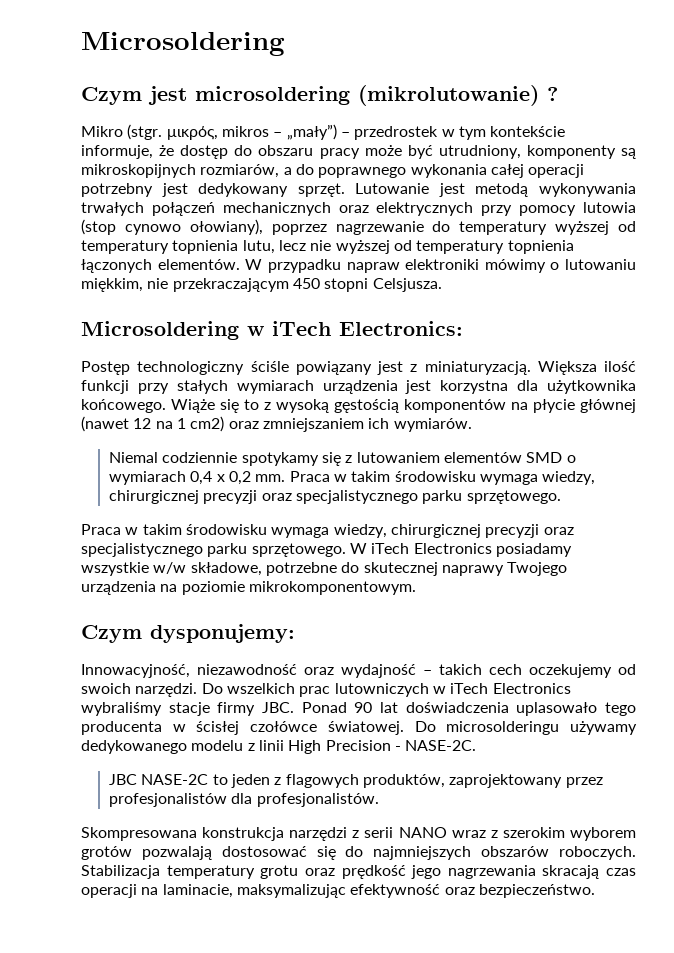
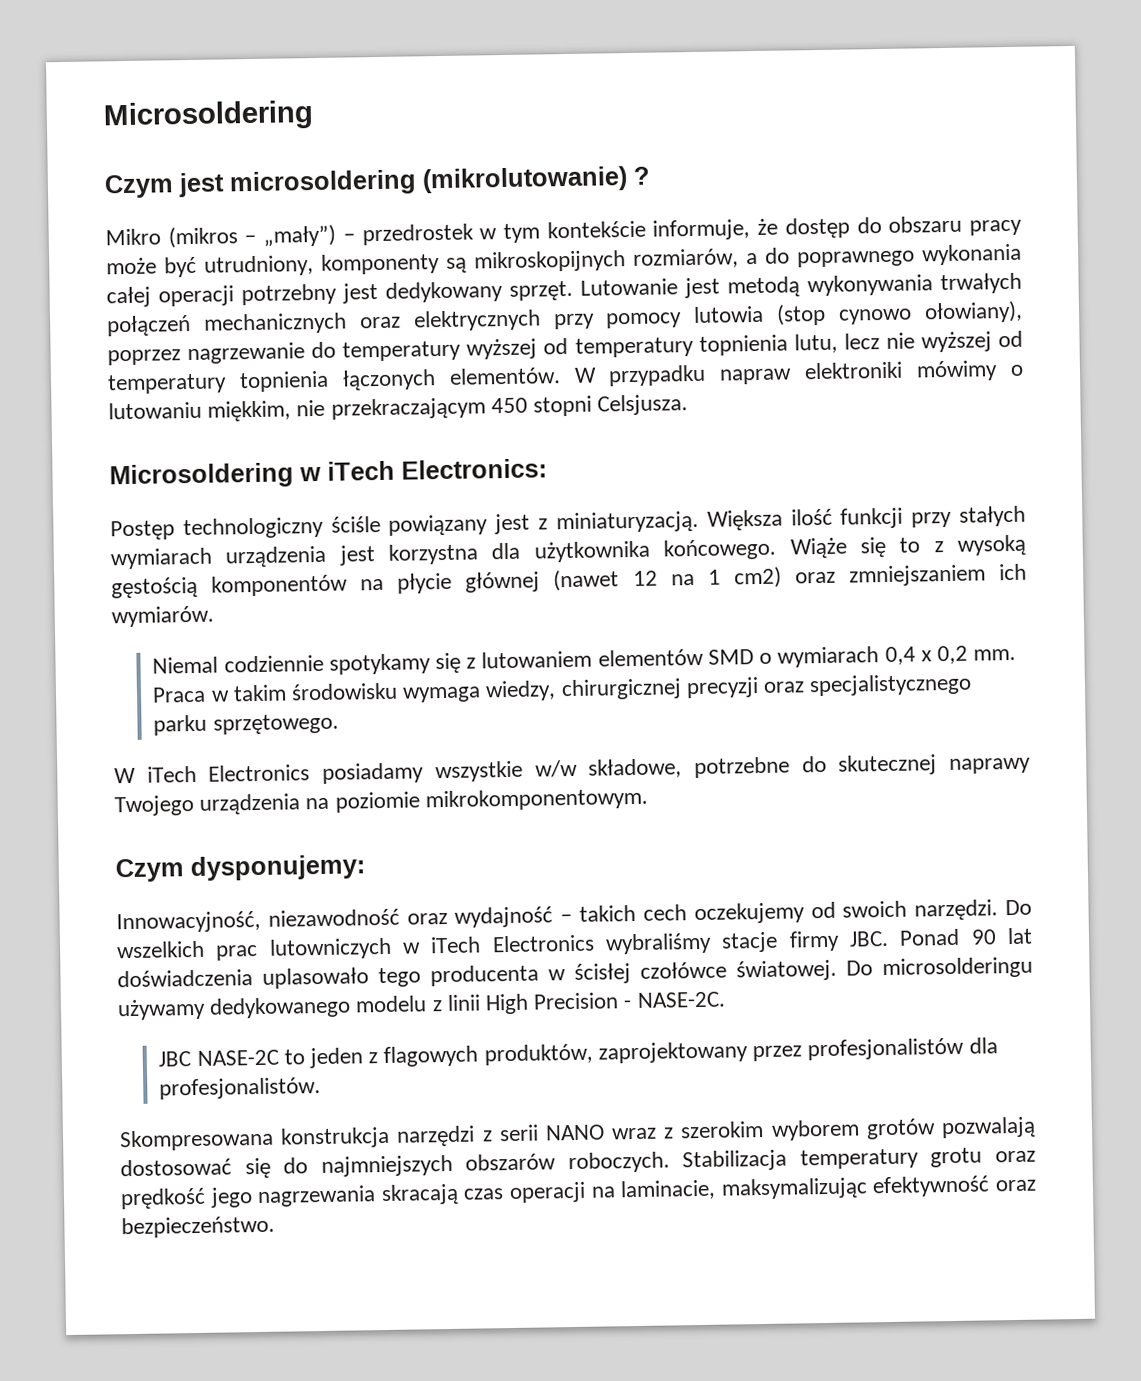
- Mikro (stgr. μικρός, mikros – „mały”) – przedrostek w tym kontekście informuje, że dostęp do obszaru pracy może być utrudniony, komponenty są mikroskopijnych rozmiarów, a do poprawnego wykonania całej operacji potrzebny jest dedykowany sprzęt.
+ Mikro (mikros – „mały”) – przedrostek w tym kontekście informuje, że dostęp do obszaru pracy może być utrudniony, komponenty są mikroskopijnych rozmiarów, a do poprawnego wykonania całej operacji potrzebny jest dedykowany sprzęt.
  Niemal codziennie spotykamy się z lutowaniem elementów SMD o wymiarach 0,4 x 0,2 mm. Praca w takim środowisku wymaga wiedzy, chirurgicznej precyzji oraz specjalistycznego parku sprzętowego.
- Praca w takim środowisku wymaga wiedzy, chirurgicznej precyzji oraz specjalistycznego parku sprzętowego. W iTech Electronics posiadamy wszystkie w/w składowe, potrzebne do skutecznej naprawy Twojego urządzenia na poziomie mikrokomponentowym.
+ W iTech Electronics posiadamy wszystkie w/w składowe, potrzebne do skutecznej naprawy Twojego urządzenia na poziomie mikrokomponentowym.

